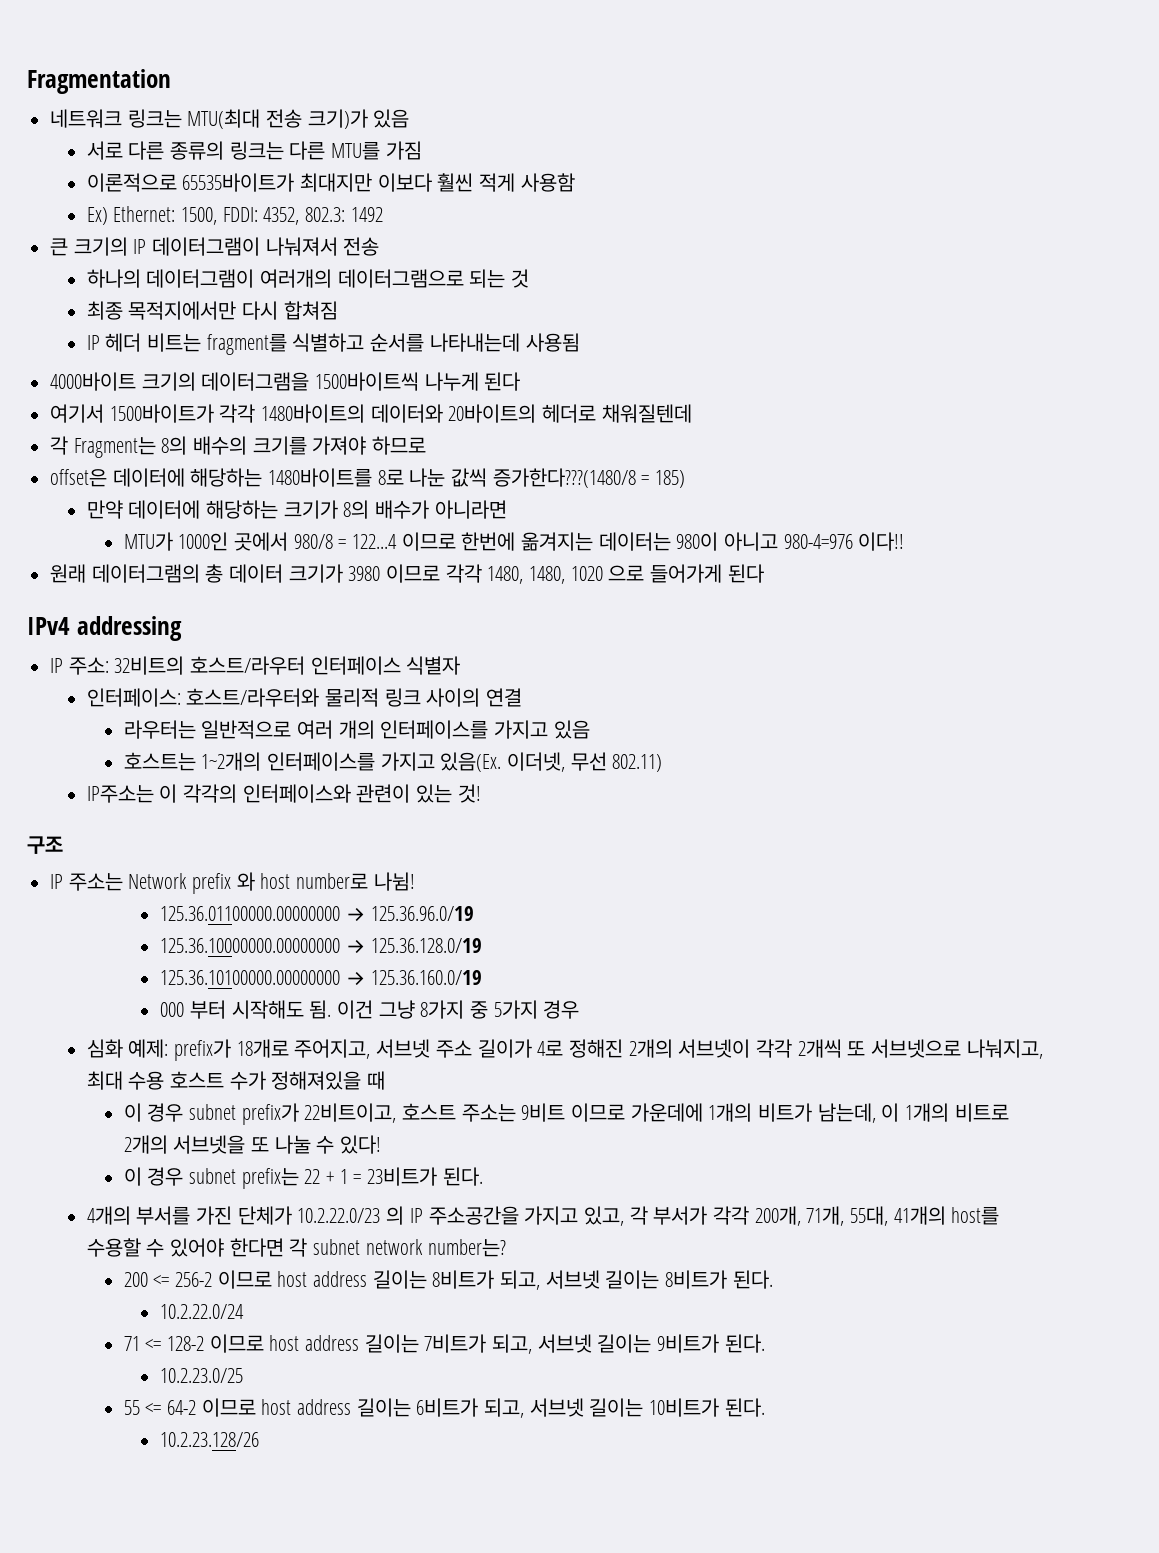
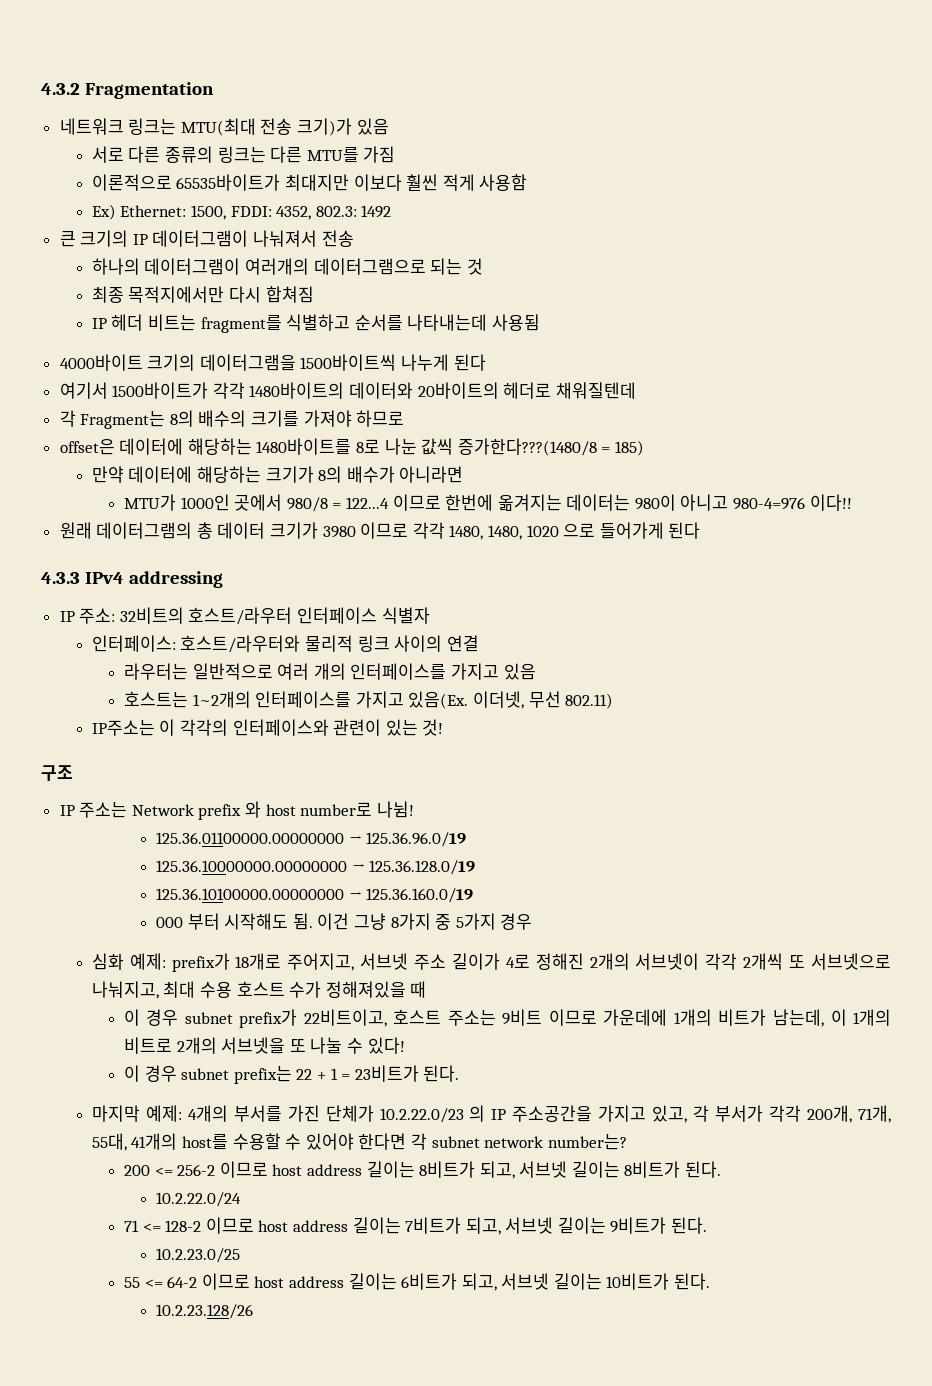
- Fragmentation
+ 4.3.2 Fragmentation
- IPv4 addressing
+ 4.3.3 IPv4 addressing
- 4개의 부서를 가진 단체가 10.2.22.0/23 의 IP 주소공간을 가지고 있고, 각 부서가 각각 200개, 71개, 55대, 41개의 host를 수용할 수 있어야 한다면 각 subnet network number는?
+ 마지막 예제: 4개의 부서를 가진 단체가 10.2.22.0/23 의 IP 주소공간을 가지고 있고, 각 부서가 각각 200개, 71개, 55대, 41개의 host를 수용할 수 있어야 한다면 각 subnet network number는?

